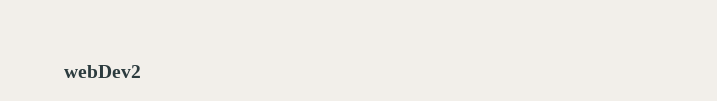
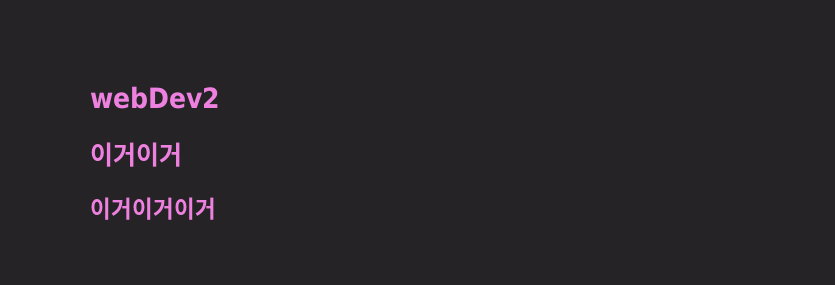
+ 이거이거
+ 이거이거이거

